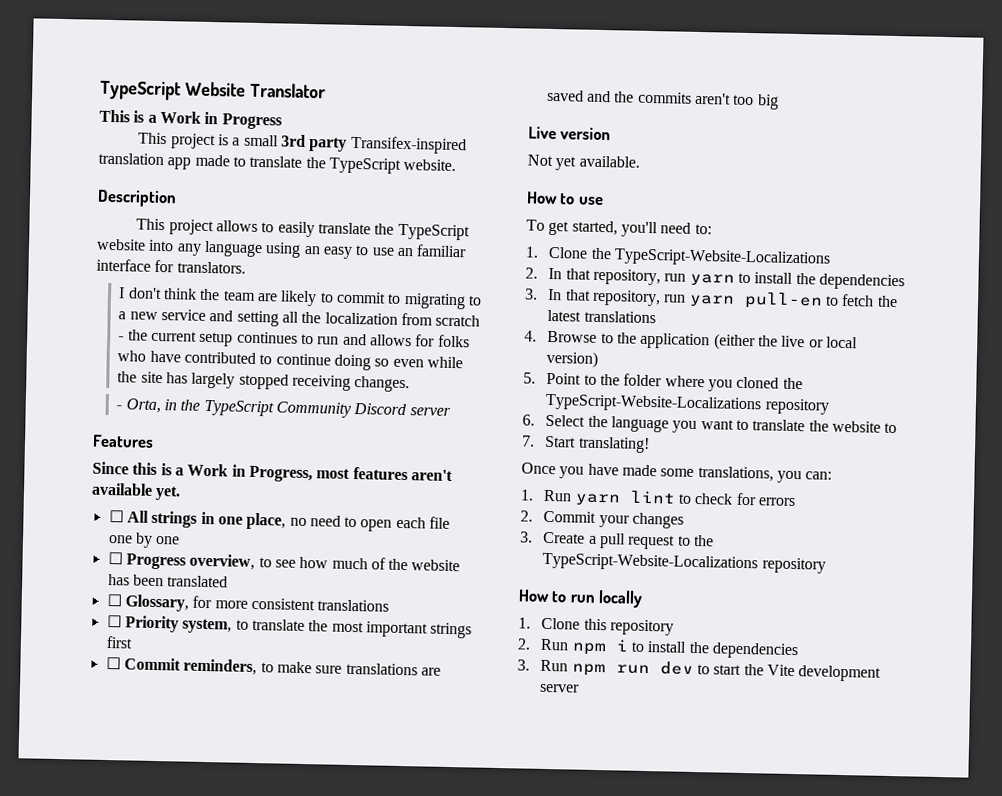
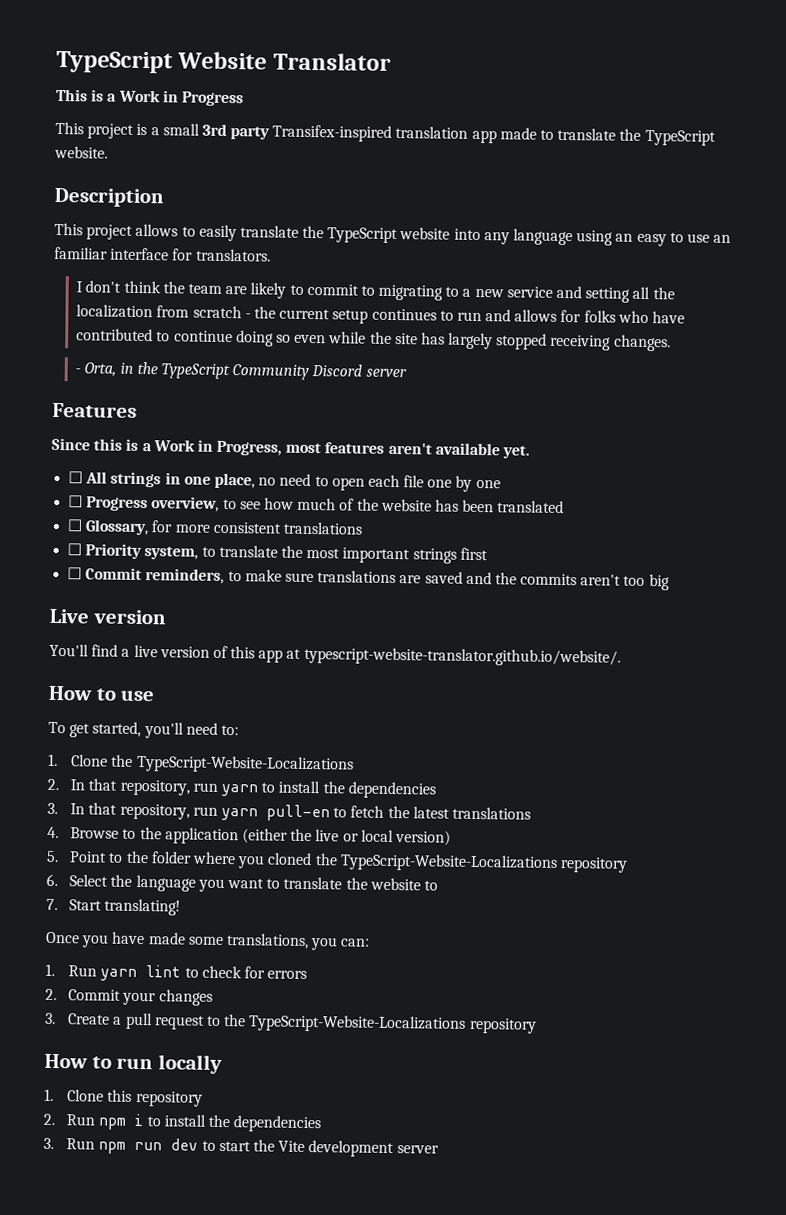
- Not yet available.
+ You'll find a live version of this app at typescript-website-translator.github.io/website/.

